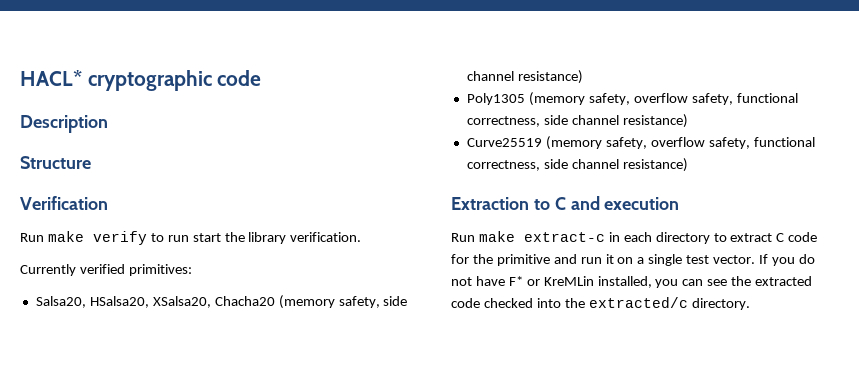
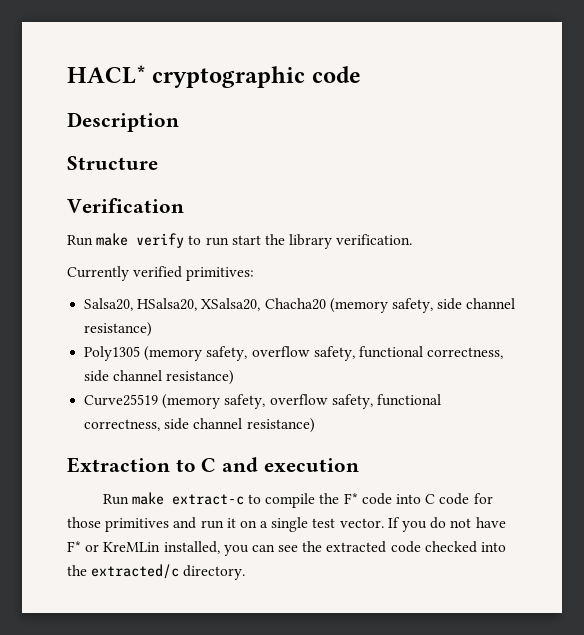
- Run make extract-c in each directory to extract C code for the primitive and run it on a single test vector.
+ Run make extract-c to compile the F* code into C code for those primitives and run it on a single test vector.

